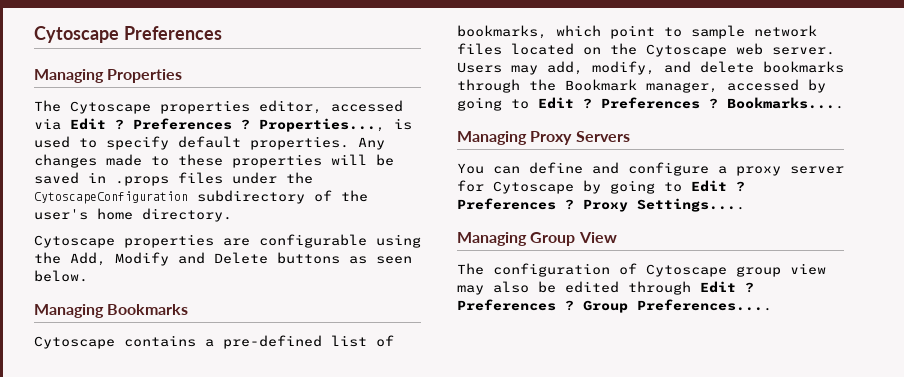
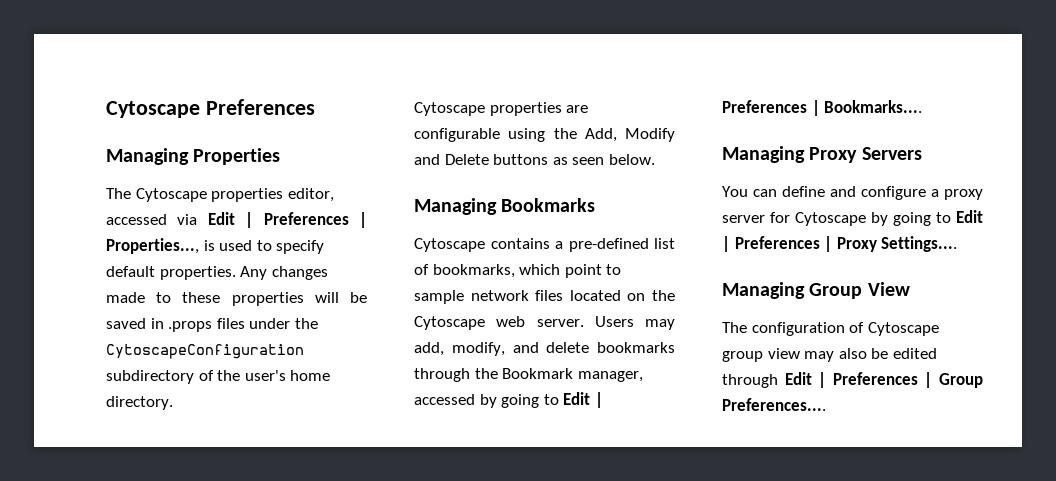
- The Cytoscape properties editor, accessed via Edit ? Preferences ? Properties..., is used to specify default properties.
+ The Cytoscape properties editor, accessed via Edit | Preferences | Properties..., is used to specify default properties.
- Users may add, modify, and delete bookmarks through the Bookmark manager, accessed by going to Edit ? Preferences ? Bookmarks....
+ Users may add, modify, and delete bookmarks through the Bookmark manager, accessed by going to Edit | Preferences | Bookmarks....
- You can define and configure a proxy server for Cytoscape by going to Edit ? Preferences ? Proxy Settings....
+ You can define and configure a proxy server for Cytoscape by going to Edit | Preferences | Proxy Settings....
- The configuration of Cytoscape group view may also be edited through Edit ? Preferences ? Group Preferences....
+ The configuration of Cytoscape group view may also be edited through Edit | Preferences | Group Preferences....

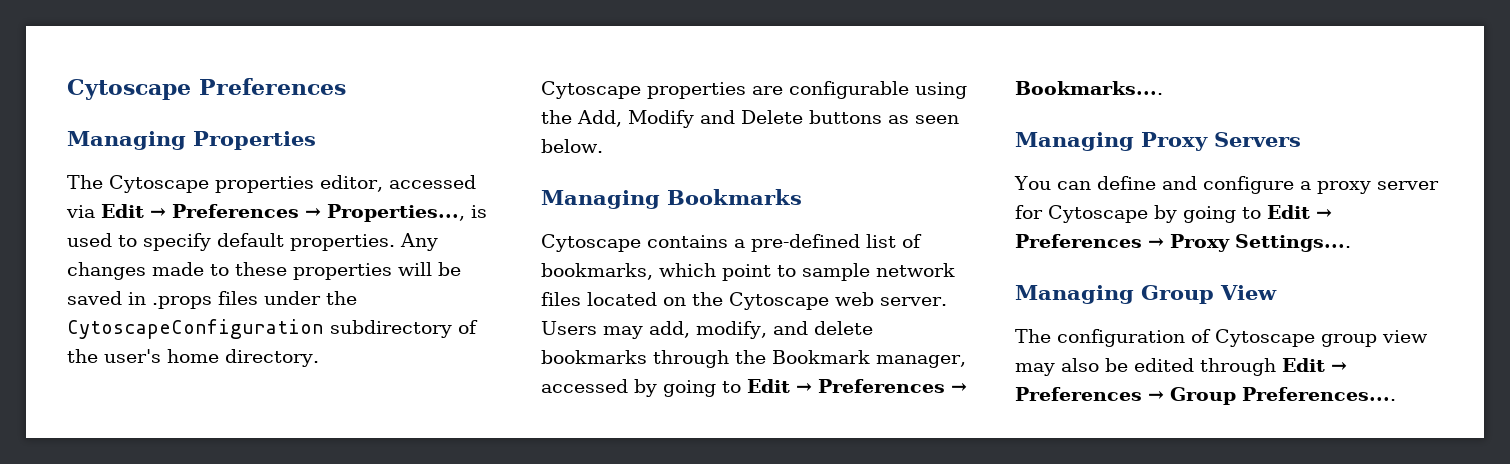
- The Cytoscape properties editor, accessed via Edit | Preferences | Properties..., is used to specify default properties.
+ The Cytoscape properties editor, accessed via Edit → Preferences → Properties..., is used to specify default properties.
- Users may add, modify, and delete bookmarks through the Bookmark manager, accessed by going to Edit | Preferences | Bookmarks....
+ Users may add, modify, and delete bookmarks through the Bookmark manager, accessed by going to Edit → Preferences → Bookmarks....
- You can define and configure a proxy server for Cytoscape by going to Edit | Preferences | Proxy Settings....
+ You can define and configure a proxy server for Cytoscape by going to Edit → Preferences → Proxy Settings....
- The configuration of Cytoscape group view may also be edited through Edit | Preferences | Group Preferences....
+ The configuration of Cytoscape group view may also be edited through Edit → Preferences → Group Preferences....

